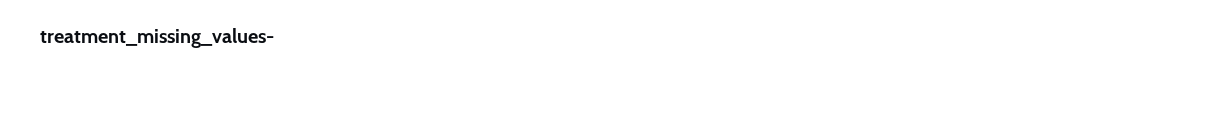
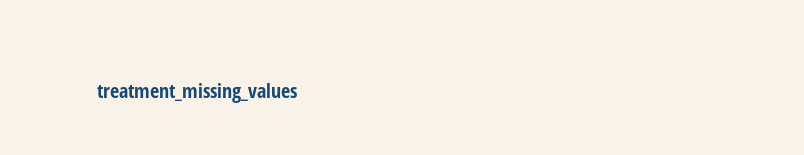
- treatment_missing_values-
+ treatment_missing_values

